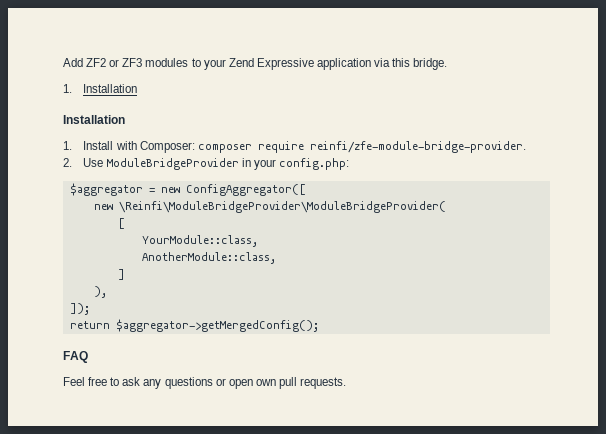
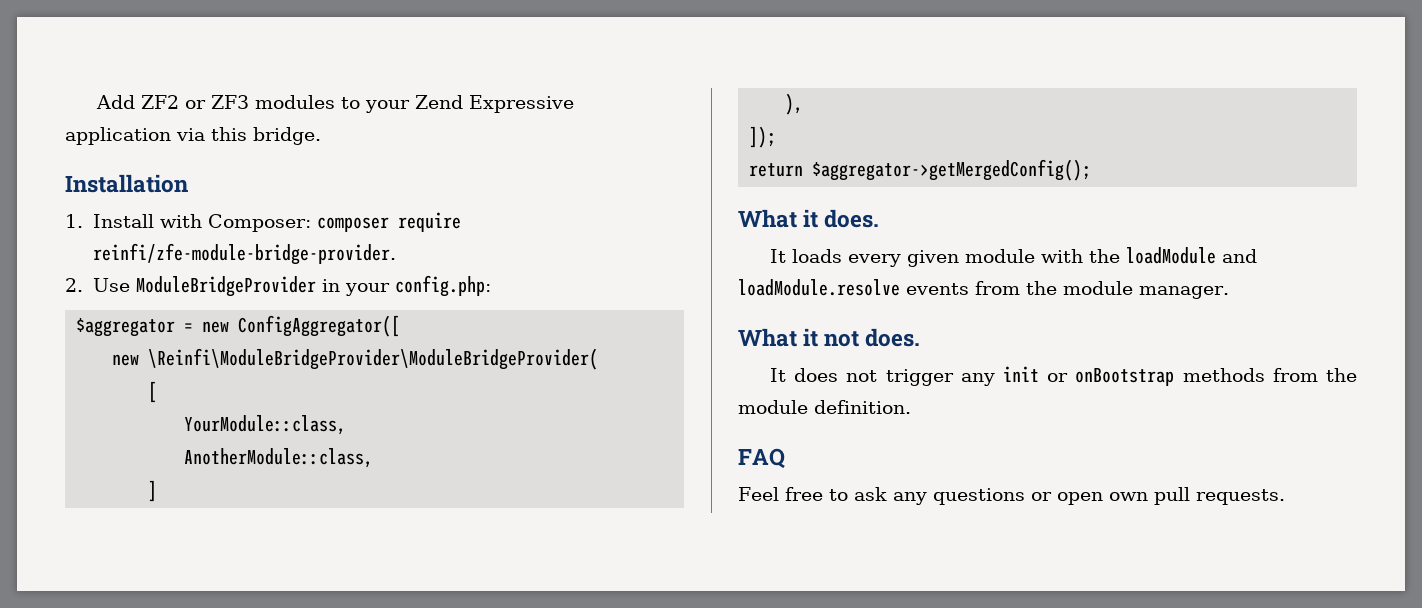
- 1. Installation
+ What it does.
+ It loads every given module with the loadModule and loadModule.resolve events from the module manager.
+ What it not does.
+ It does not trigger any init or onBootstrap methods from the module definition.

